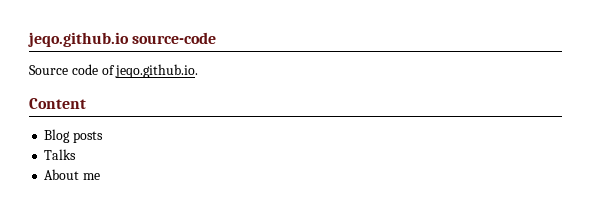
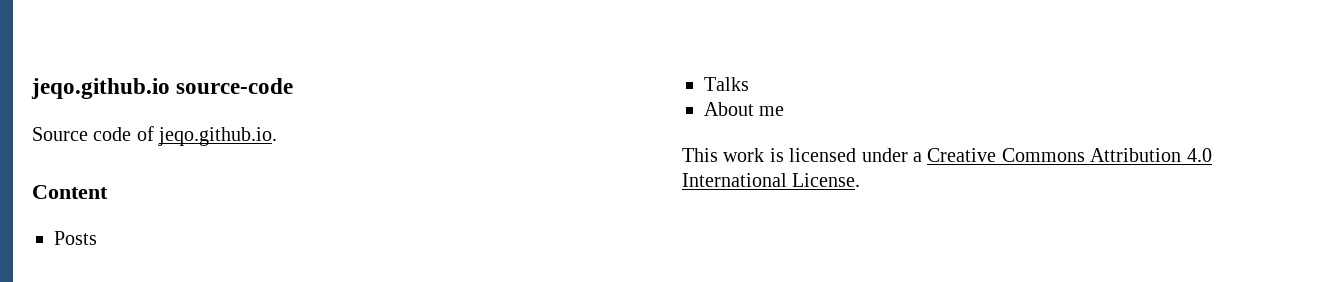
- Blog posts
+ Posts
+ This work is licensed under a Creative Commons Attribution 4.0 International License.

